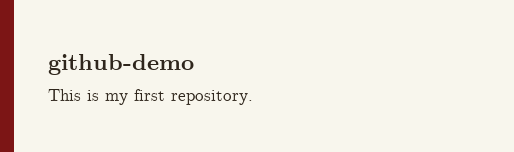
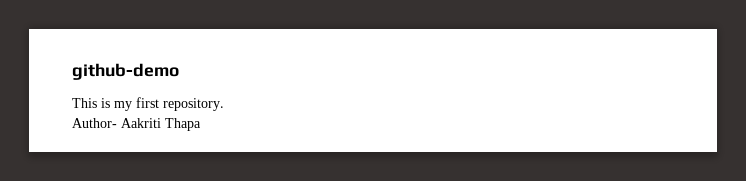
+ Author- Aakriti Thapa

